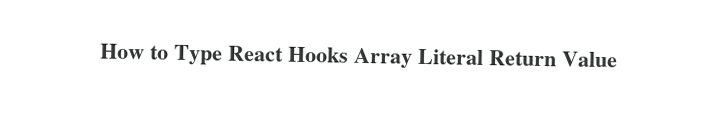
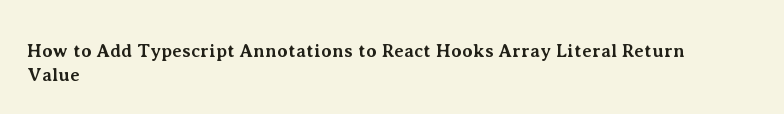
- How to Type React Hooks Array Literal Return Value
+ How to Add Typescript Annotations to React Hooks Array Literal Return Value

